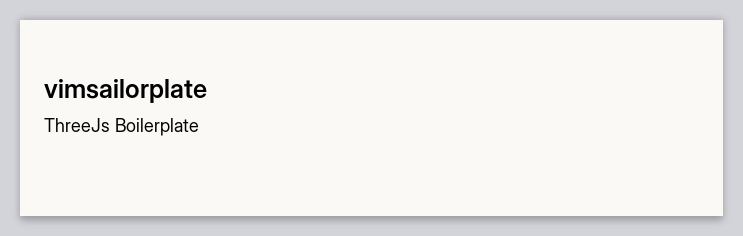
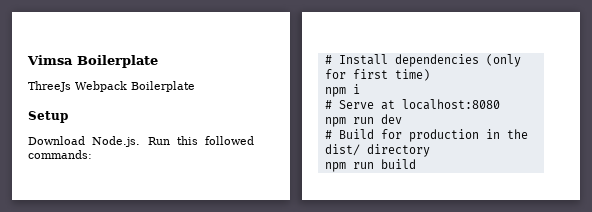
- vimsailorplate
+ Vimsa Boilerplate
- ThreeJs Boilerplate
+ ThreeJs Webpack Boilerplate
+ Setup
+ Download Node.js. Run this followed commands:
+ # Install dependencies (only for first time)
+ npm i
+ # Serve at localhost:8080
+ npm run dev
+ # Build for production in the dist/ directory
+ npm run build

